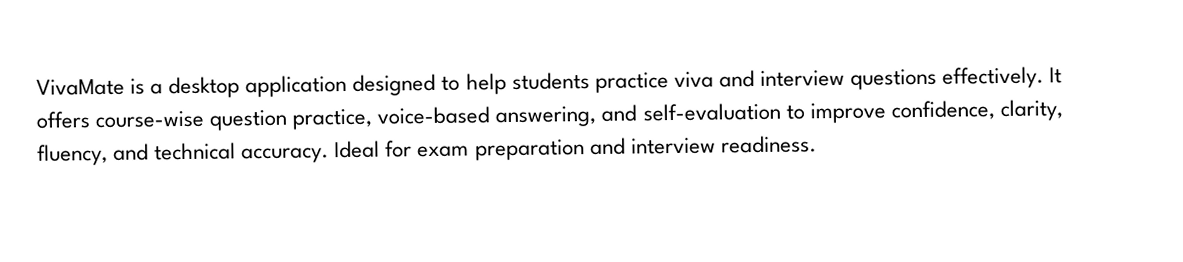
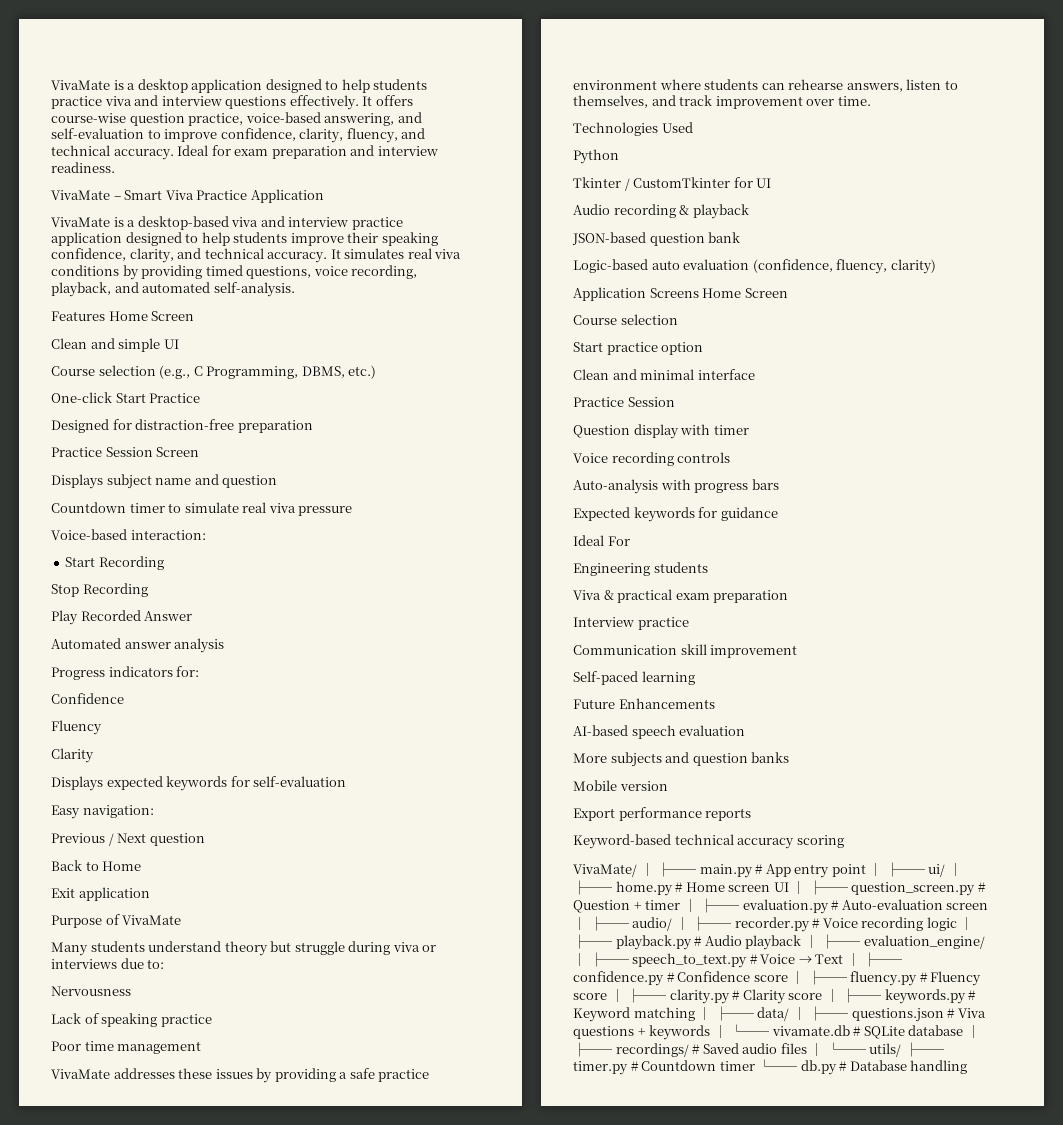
+ VivaMate – Smart Viva Practice Application
+ VivaMate is a desktop-based viva and interview practice application designed to help students improve their speaking confidence, clarity, and technical accuracy. It simulates real viva conditions by providing timed questions, voice recording, playback, and automated self-analysis.
+ Features Home Screen
+ Clean and simple UI
+ Course selection (e.g., C Programming, DBMS, etc.)
+ One-click Start Practice
+ Designed for distraction-free preparation
+ Practice Session Screen
+ Displays subject name and question
+ Countdown timer to simulate real viva pressure
+ Voice-based interaction:
+ Start Recording
+ Stop Recording
+ Play Recorded Answer
+ Automated answer analysis
+ Progress indicators for:
+ Confidence
+ Fluency
+ Clarity
+ Displays expected keywords for self-evaluation
+ Easy navigation:
+ Previous / Next question
+ Back to Home
+ Exit application
+ Purpose of VivaMate
+ Many students understand theory but struggle during viva or interviews due to:
+ Nervousness
+ Lack of speaking practice
+ Poor time management
+ VivaMate addresses these issues by providing a safe practice environment where students can rehearse answers, listen to themselves, and track improvement over time.
+ Technologies Used
+ Python
+ Tkinter / CustomTkinter for UI
+ Audio recording & playback
+ JSON-based question bank
+ Logic-based auto evaluation (confidence, fluency, clarity)
+ Application Screens Home Screen
+ Course selection
+ Start practice option
+ Clean and minimal interface
+ Practice Session
+ Question display with timer
+ Voice recording controls
+ Auto-analysis with progress bars
+ Expected keywords for guidance
+ Ideal For
+ Engineering students
+ Viva & practical exam preparation
+ Interview practice
+ Communication skill improvement
+ Self-paced learning
+ Future Enhancements
+ AI-based speech evaluation
+ More subjects and question banks
+ Mobile version
+ Export performance reports
+ Keyword-based technical accuracy scoring
+ VivaMate/ │ ├── main.py # App entry point │ ├── ui/ │ ├── home.py # Home screen UI │ ├── question_screen.py # Question + timer │ ├── evaluation.py # Auto-evaluation screen │ ├── audio/ │ ├── recorder.py # Voice recording logic │ ├── playback.py # Audio playback │ ├── evaluation_engine/ │ ├── speech_to_text.py # Voice → Text │ ├── confidence.py # Confidence score │ ├── fluency.py # Fluency score │ ├── clarity.py # Clarity score │ ├── keywords.py # Keyword matching │ ├── data/ │ ├── questions.json # Viva questions + keywords │ └── vivamate.db # SQLite database │ ├── recordings/ # Saved audio files │ └── utils/ ├── timer.py # Countdown timer └── db.py # Database handling

